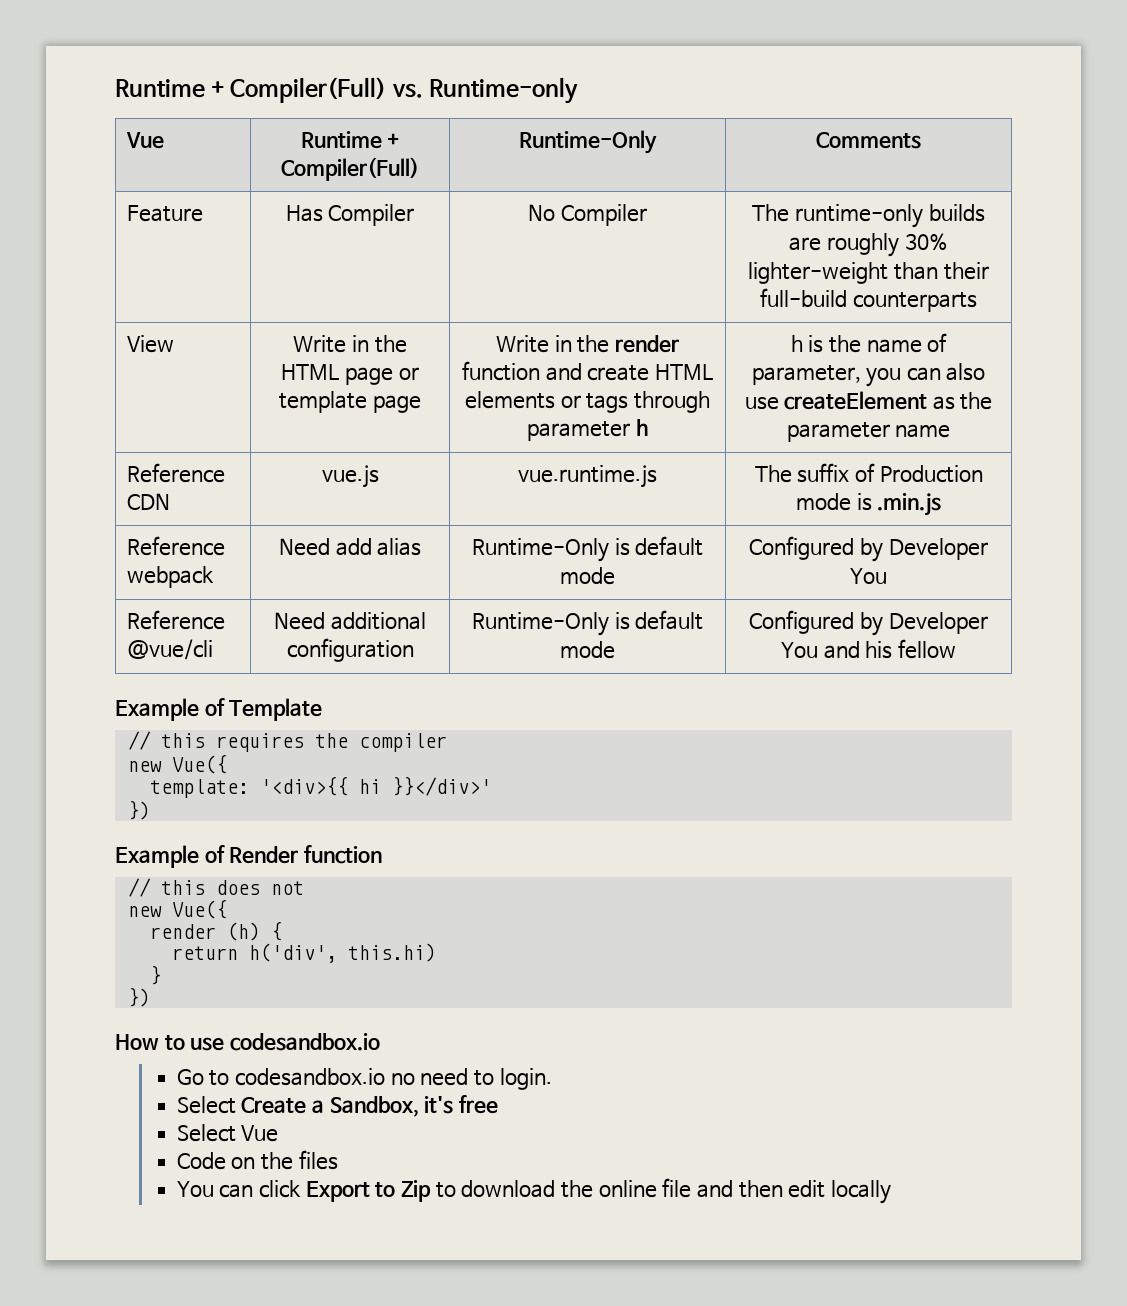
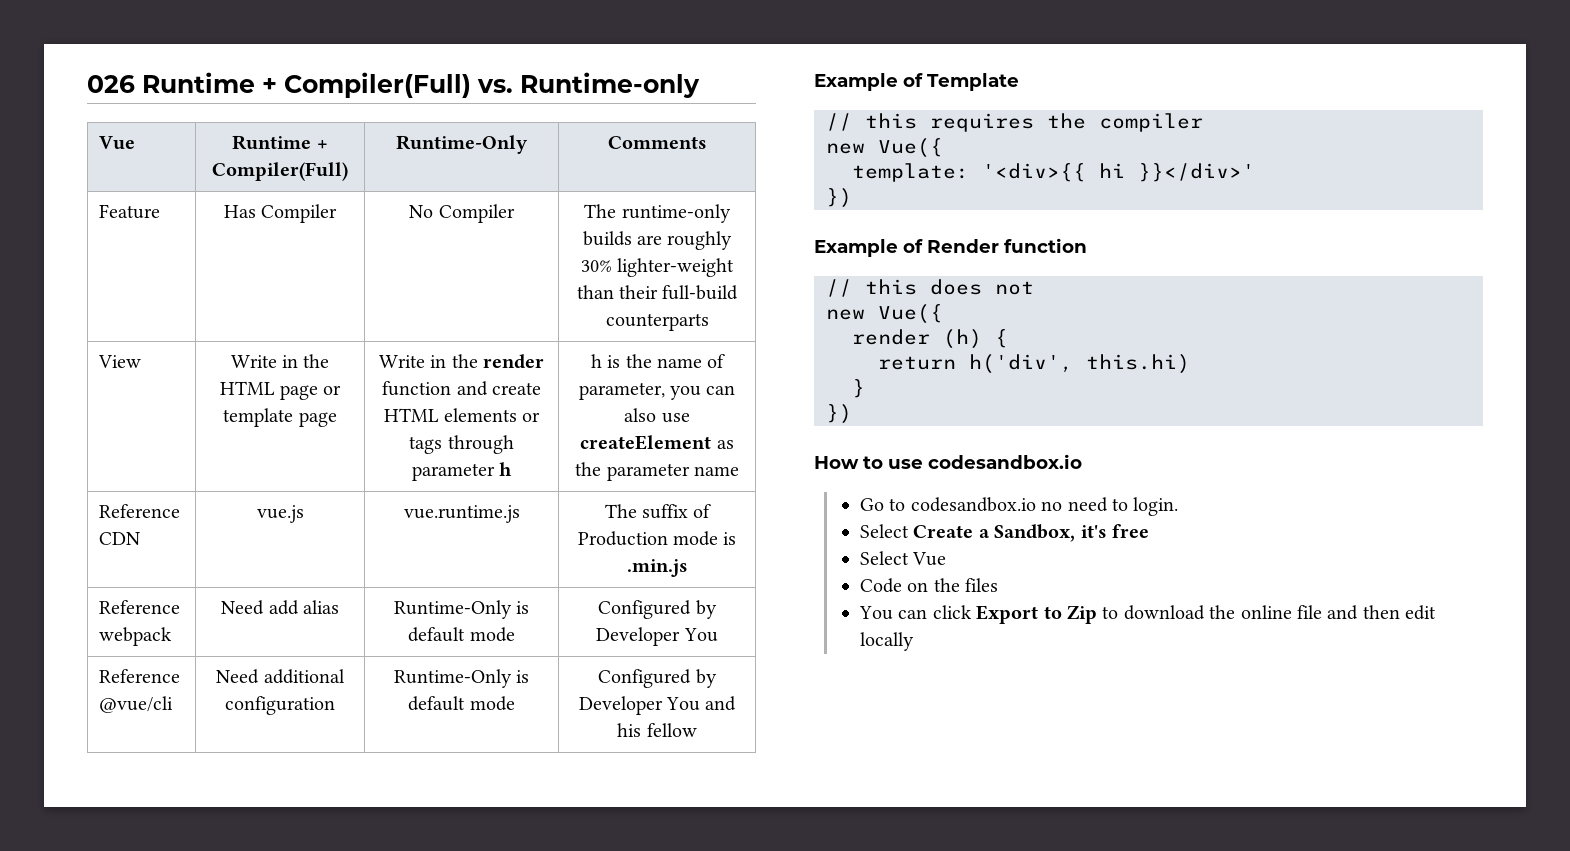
- Runtime + Compiler(Full) vs. Runtime-only
+ 026 Runtime + Compiler(Full) vs. Runtime-only

